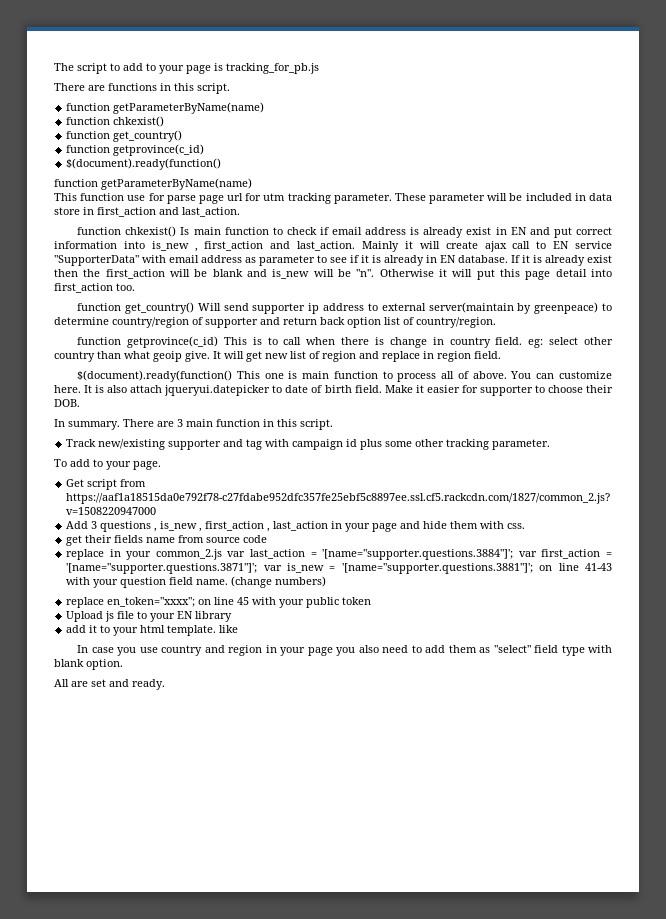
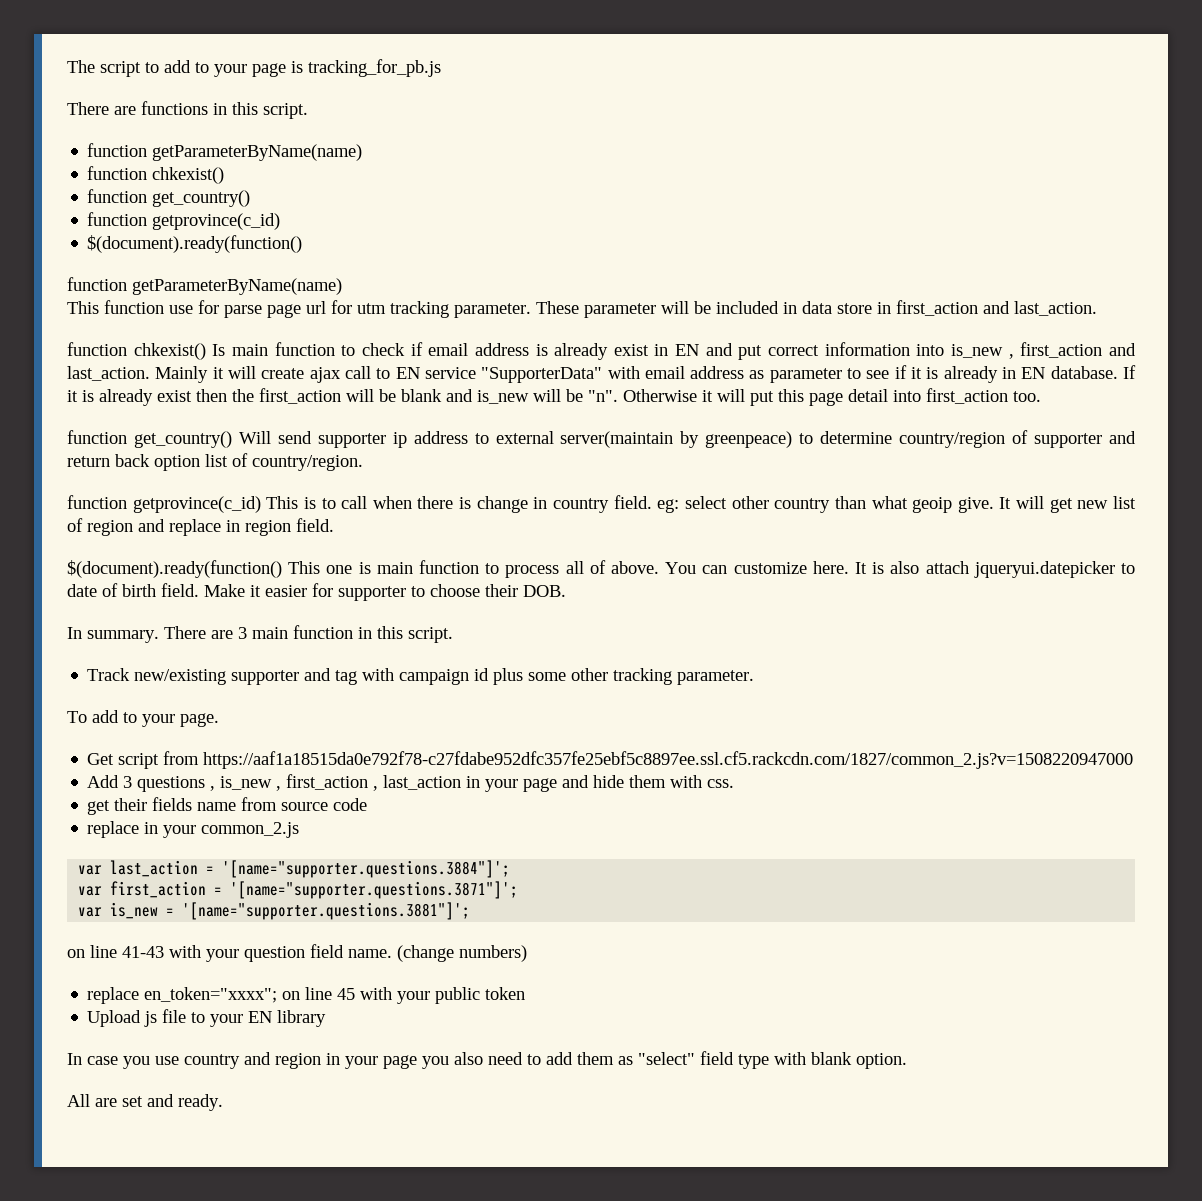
- replace in your common_2.js var last_action = '[name="supporter.questions.3884"]'; var first_action = '[name="supporter.questions.3871"]'; var is_new = '[name="supporter.questions.3881"]'; on line 41-43 with your question field name.
+ replace in your common_2.js
+ var last_action = '[name="supporter.questions.3884"]';
+ var first_action = '[name="supporter.questions.3871"]';
+ var is_new = '[name="supporter.questions.3881"]';
+ on line 41-43 with your question field name.
- add it to your html template. like

